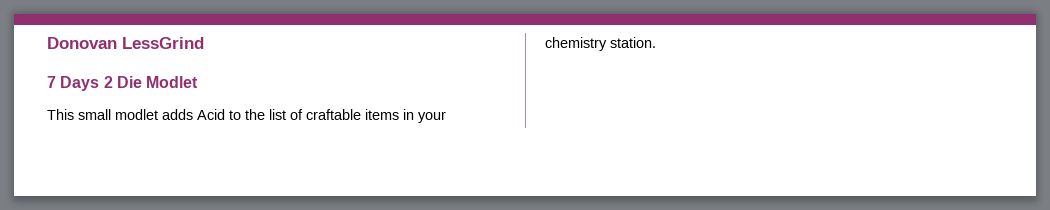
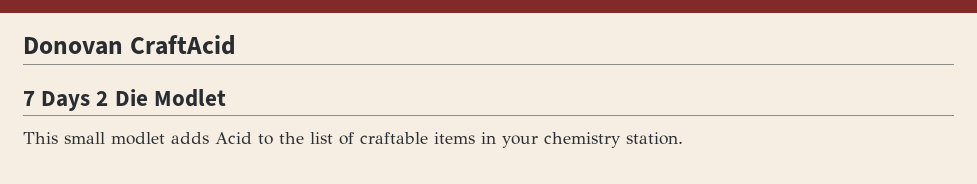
- Donovan LessGrind
+ Donovan CraftAcid

